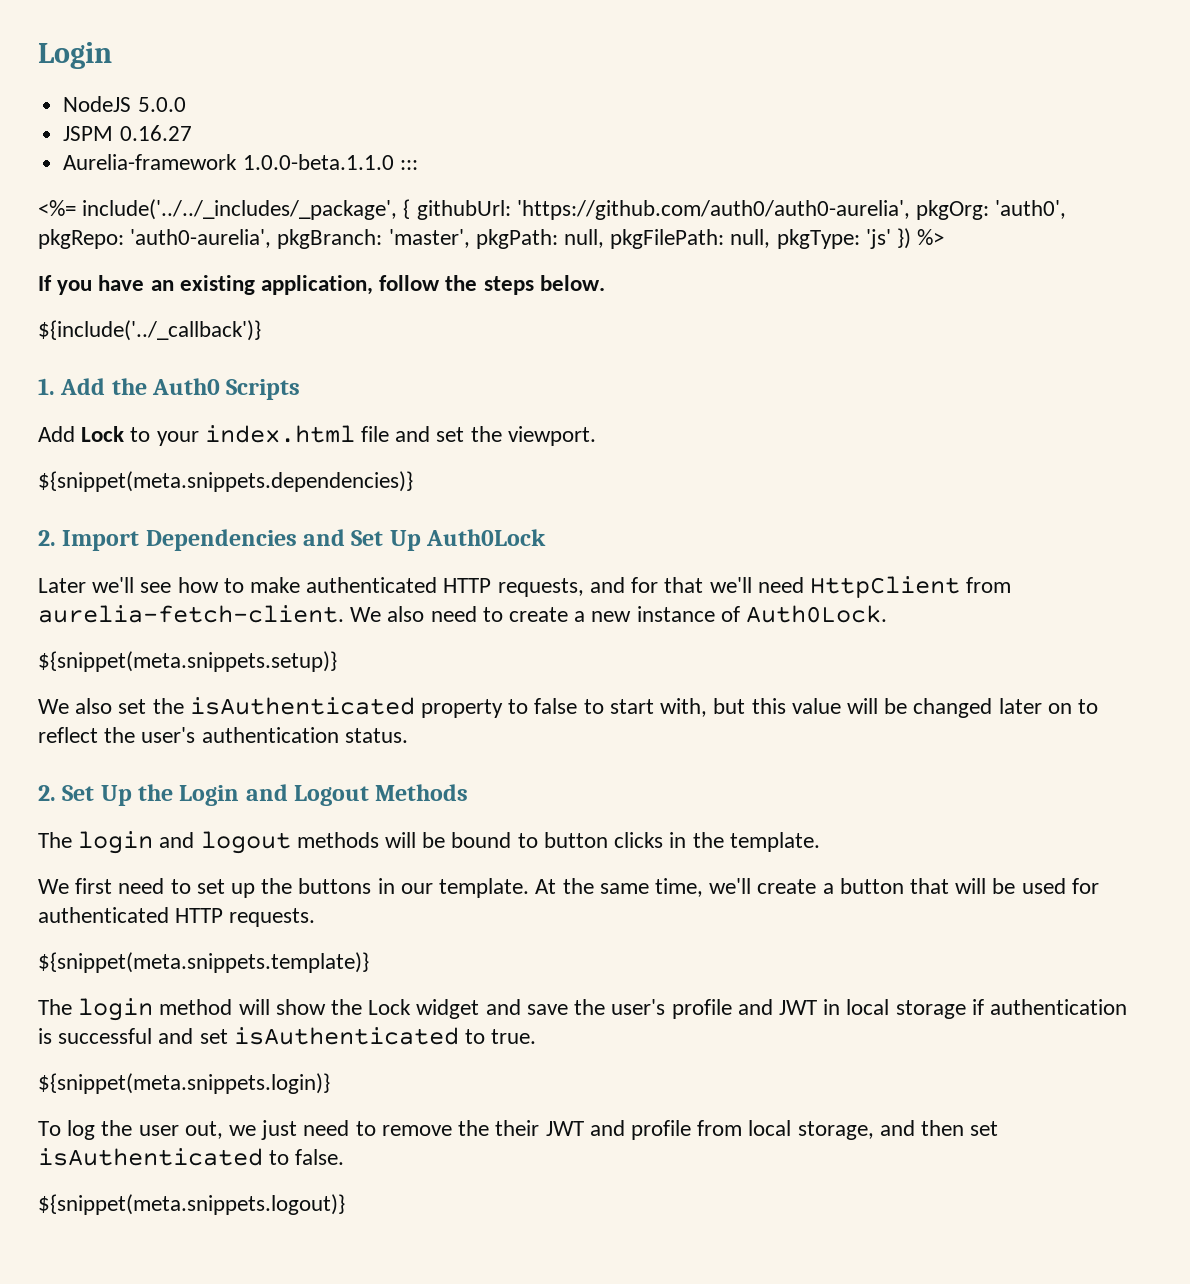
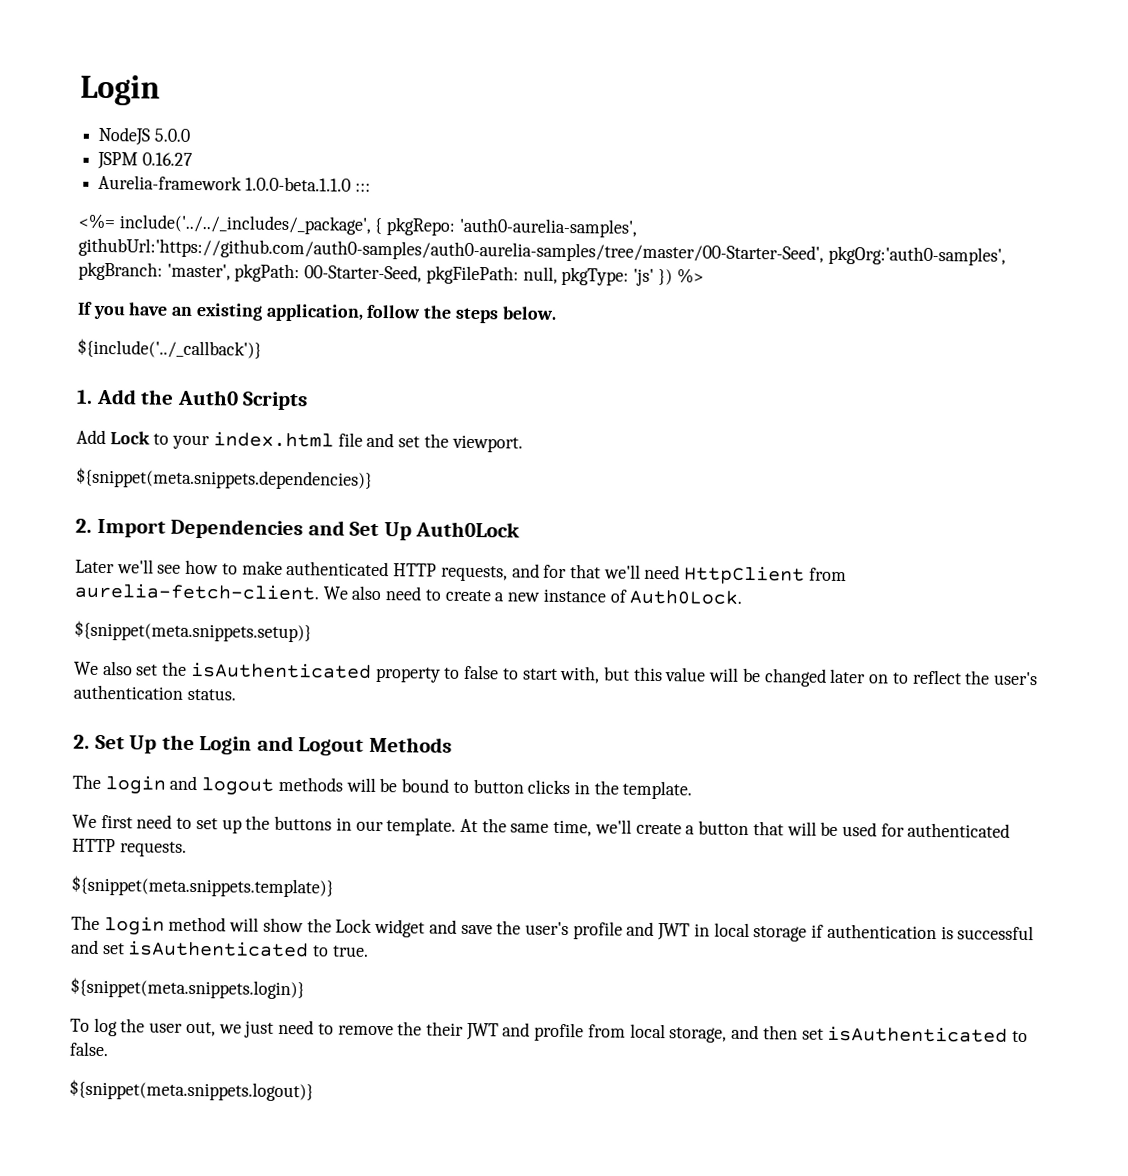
- <%= include('../../_includes/_package', { githubUrl: 'https://github.com/auth0/auth0-aurelia', pkgOrg: 'auth0', pkgRepo: 'auth0-aurelia', pkgBranch: 'master', pkgPath: null, pkgFilePath: null, pkgType: 'js' }) %>
+ <%= include('../../_includes/_package', { pkgRepo: 'auth0-aurelia-samples', githubUrl:'https://github.com/auth0-samples/auth0-aurelia-samples/tree/master/00-Starter-Seed', pkgOrg:'auth0-samples', pkgBranch: 'master', pkgPath: 00-Starter-Seed, pkgFilePath: null, pkgType: 'js' }) %>

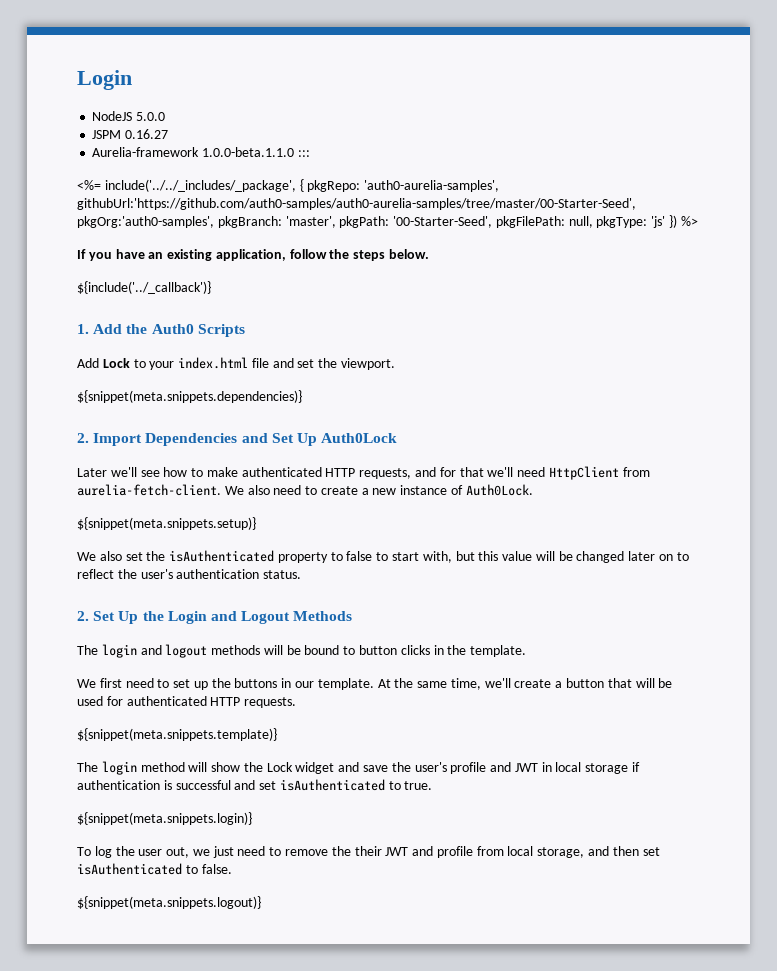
- <%= include('../../_includes/_package', { pkgRepo: 'auth0-aurelia-samples', githubUrl:'https://github.com/auth0-samples/auth0-aurelia-samples/tree/master/00-Starter-Seed', pkgOrg:'auth0-samples', pkgBranch: 'master', pkgPath: 00-Starter-Seed, pkgFilePath: null, pkgType: 'js' }) %>
+ <%= include('../../_includes/_package', { pkgRepo: 'auth0-aurelia-samples', githubUrl:'https://github.com/auth0-samples/auth0-aurelia-samples/tree/master/00-Starter-Seed', pkgOrg:'auth0-samples', pkgBranch: 'master', pkgPath: '00-Starter-Seed', pkgFilePath: null, pkgType: 'js' }) %>

